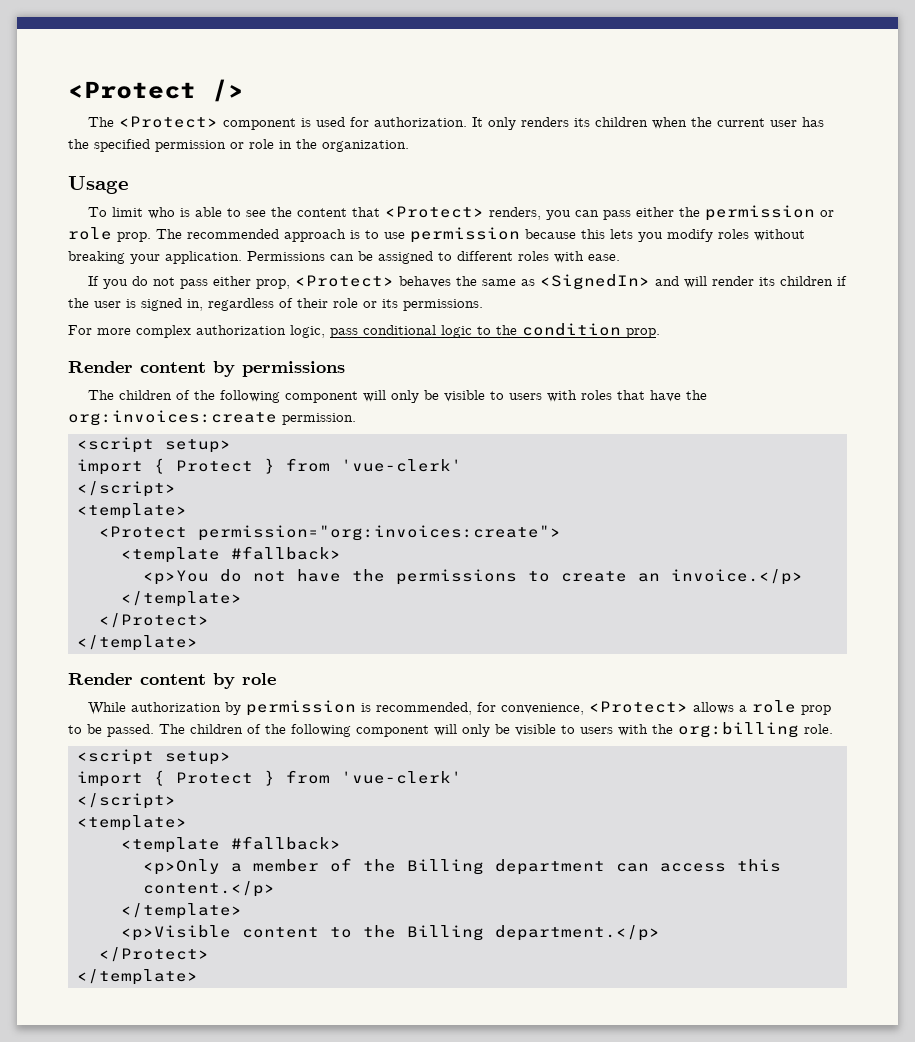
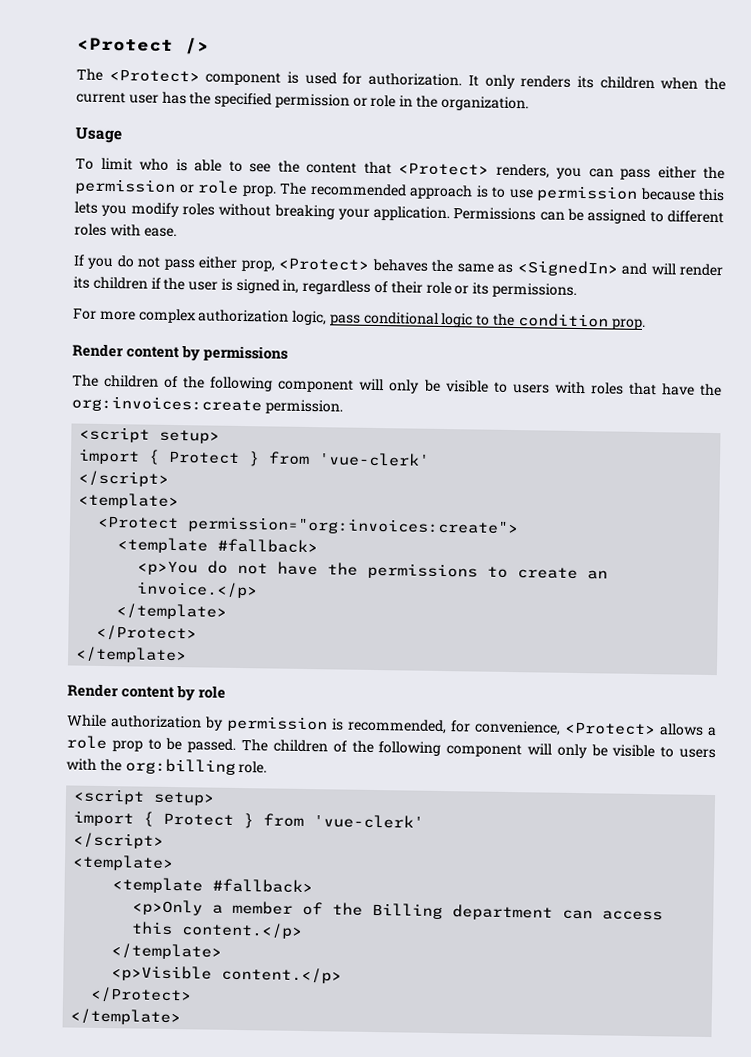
- <p>Visible content to the Billing department.</p>
+ <p>Visible content.</p>

